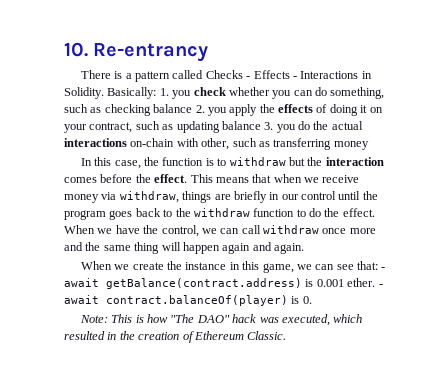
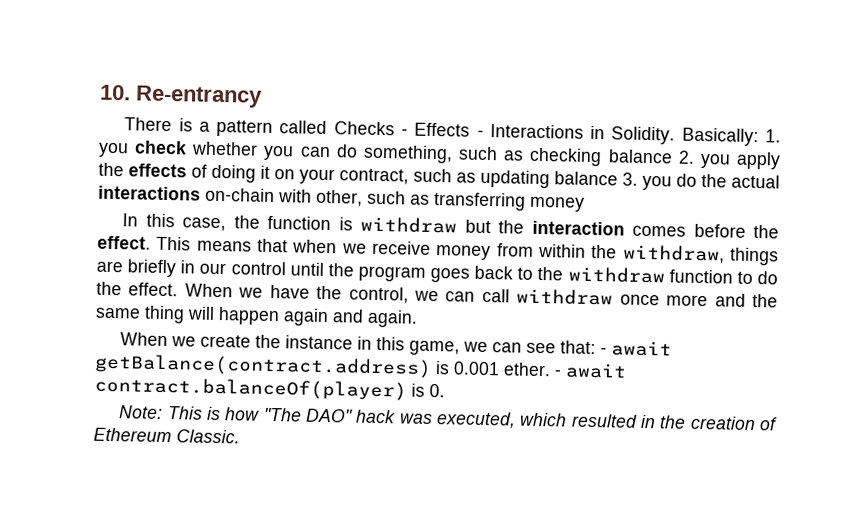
- In this case, the function is to withdraw but the interaction comes before the effect.
+ In this case, the function is withdraw but the interaction comes before the effect.
- This means that when we receive money via withdraw, things are briefly in our control until the program goes back to the withdraw function to do the effect.
+ This means that when we receive money from within the withdraw, things are briefly in our control until the program goes back to the withdraw function to do the effect.

